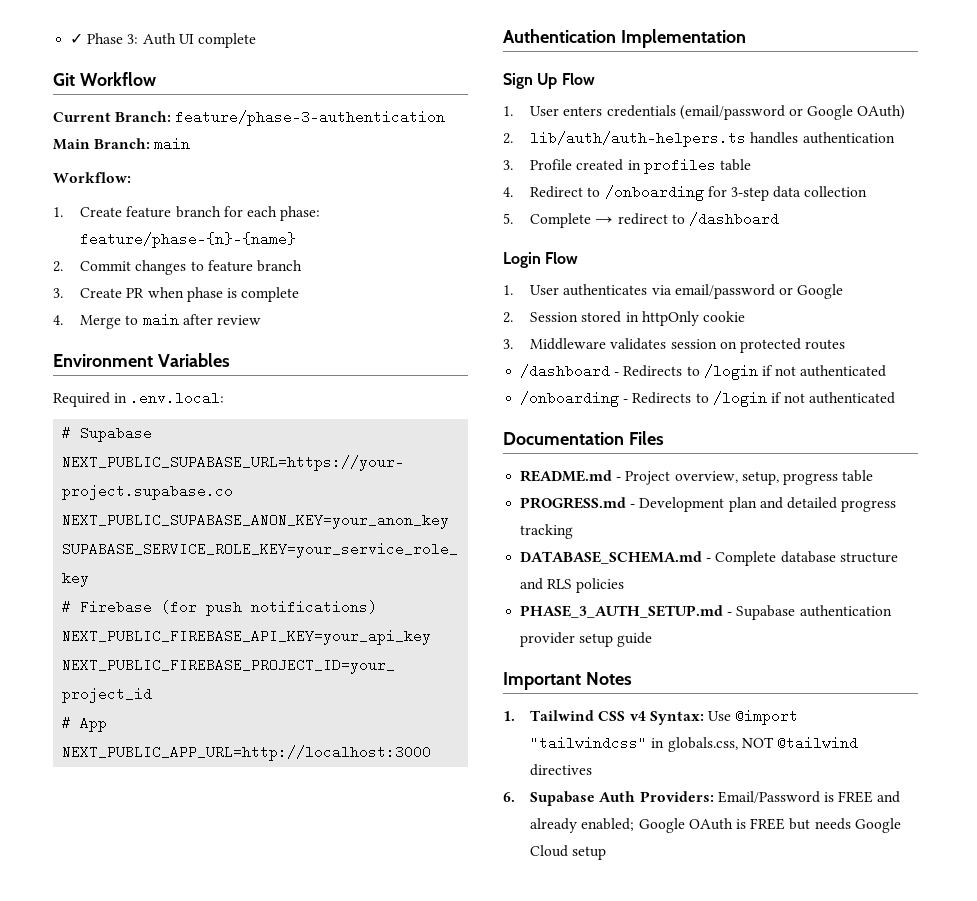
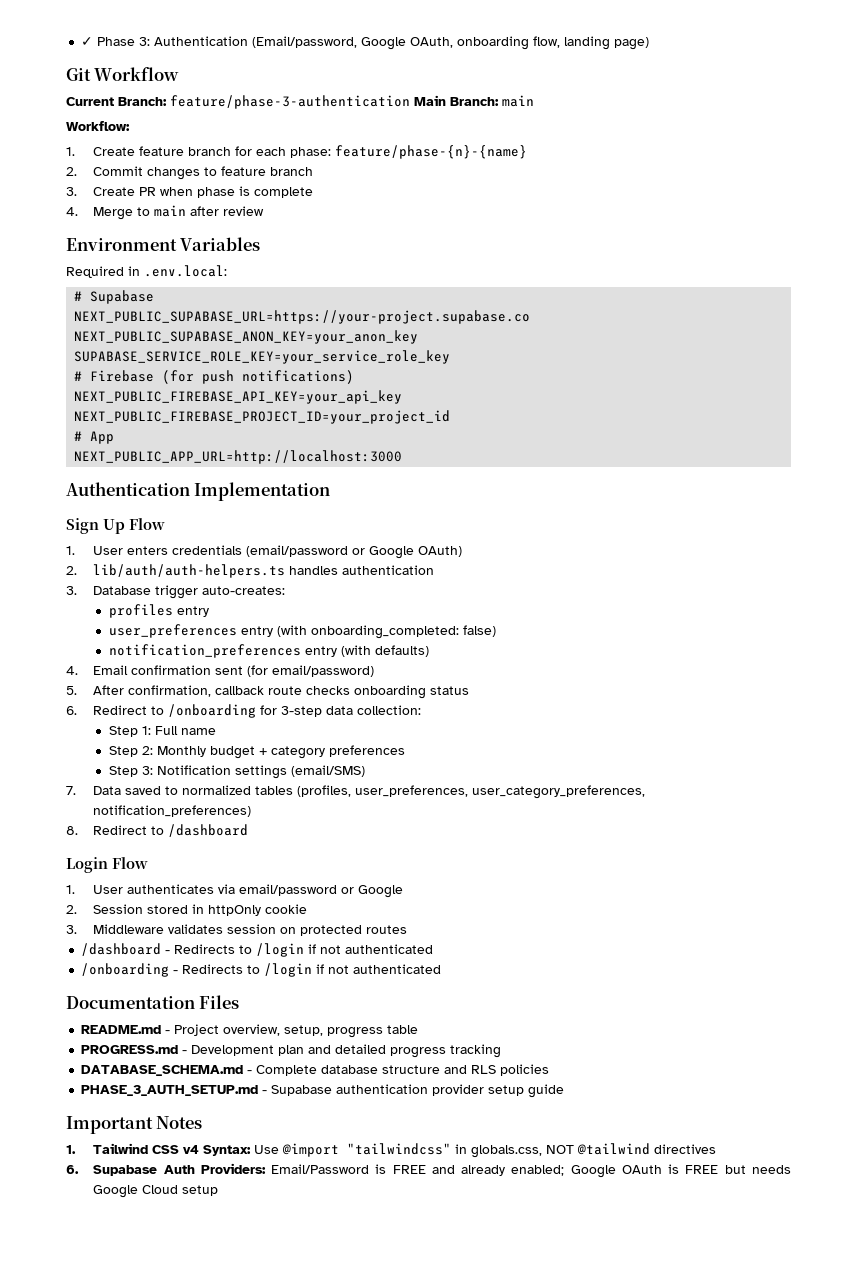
- ✓ Phase 3: Auth UI complete
+ ✓ Phase 3: Authentication (Email/password, Google OAuth, onboarding flow, landing page)
- 3. Profile created in profiles table
- 4. Redirect to /onboarding for 3-step data collection
- 5. Complete → redirect to /dashboard
+ 3. Database trigger auto-creates:
+ profiles entry
+ user_preferences entry (with onboarding_completed: false)
+ notification_preferences entry (with defaults)
+ 4. Email confirmation sent (for email/password)
+ 5. After confirmation, callback route checks onboarding status
+ 6. Redirect to /onboarding for 3-step data collection:
+ Step 1: Full name
+ Step 2: Monthly budget + category preferences
+ Step 3: Notification settings (email/SMS)
+ 7. Data saved to normalized tables (profiles, user_preferences, user_category_preferences, notification_preferences)
+ 8. Redirect to /dashboard

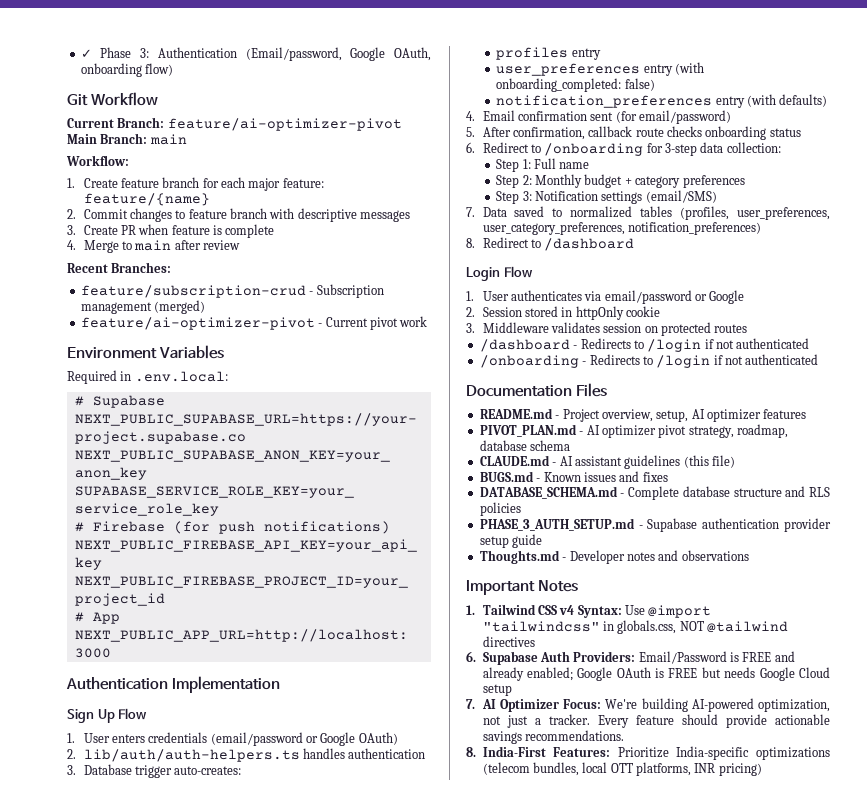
- ✓ Phase 3: Authentication (Email/password, Google OAuth, onboarding flow, landing page)
+ ✓ Phase 3: Authentication (Email/password, Google OAuth, onboarding flow)
- Current Branch: feature/phase-3-authentication Main Branch: main
+ Current Branch: feature/ai-optimizer-pivot Main Branch: main
- 1. Create feature branch for each phase: feature/phase-{n}-{name}
+ 1. Create feature branch for each major feature: feature/{name}
- 2. Commit changes to feature branch
+ 2. Commit changes to feature branch with descriptive messages
- 3. Create PR when phase is complete
+ 3. Create PR when feature is complete
+ Recent Branches:
+ feature/subscription-crud - Subscription management (merged)
+ feature/ai-optimizer-pivot - Current pivot work
- README.md - Project overview, setup, progress table
- PROGRESS.md - Development plan and detailed progress tracking
+ README.md - Project overview, setup, AI optimizer features
+ PIVOT_PLAN.md - AI optimizer pivot strategy, roadmap, database schema
+ CLAUDE.md - AI assistant guidelines (this file)
+ BUGS.md - Known issues and fixes
+ Thoughts.md - Developer notes and observations
+ 7. AI Optimizer Focus: We're building AI-powered optimization, not just a tracker. Every feature should provide actionable savings recommendations.
+ 8. India-First Features: Prioritize India-specific optimizations (telecom bundles, local OTT platforms, INR pricing)

